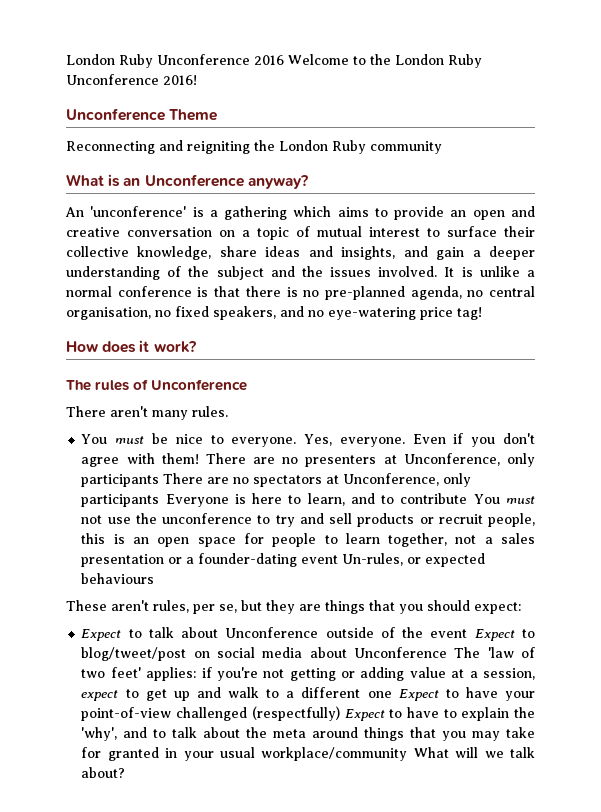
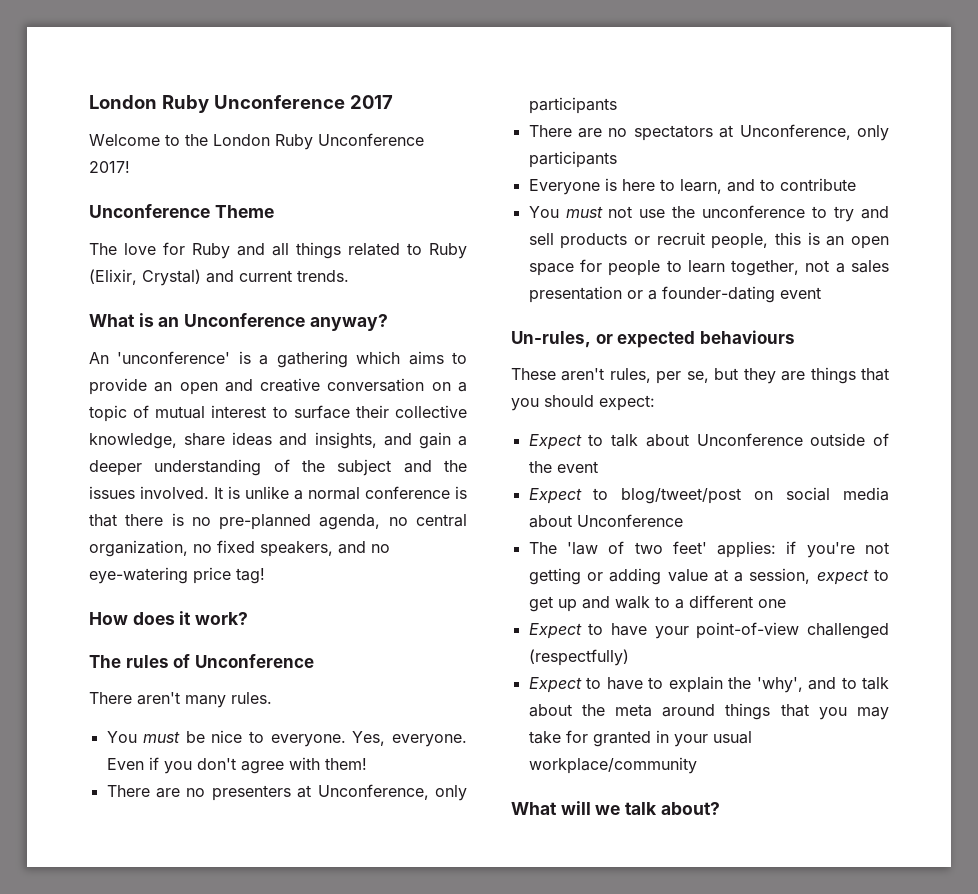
- London Ruby Unconference 2016 Welcome to the London Ruby Unconference 2016!
+ London Ruby Unconference 2017
+ Welcome to the London Ruby Unconference 2017!
- Reconnecting and reigniting the London Ruby community
+ The love for Ruby and all things related to Ruby (Elixir, Crystal) and current trends.
- It is unlike a normal conference is that there is no pre-planned agenda, no central organisation, no fixed speakers, and no eye-watering price tag!
+ It is unlike a normal conference is that there is no pre-planned agenda, no central organization, no fixed speakers, and no eye-watering price tag!
- Even if you don't agree with them! There are no presenters at Unconference, only participants There are no spectators at Unconference, only participants Everyone is here to learn, and to contribute You must not use the unconference to try and sell products or recruit people, this is an open space for people to learn together, not a sales presentation or a founder-dating event Un-rules, or expected behaviours
+ Even if you don't agree with them!
+ There are no presenters at Unconference, only participants
+ There are no spectators at Unconference, only participants
+ Everyone is here to learn, and to contribute
+ You must not use the unconference to try and sell products or recruit people, this is an open space for people to learn together, not a sales presentation or a founder-dating event
+ Un-rules, or expected behaviours
- Expect to talk about Unconference outside of the event Expect to blog/tweet/post on social media about Unconference The 'law of two feet' applies:
+ Expect to talk about Unconference outside of the event
+ Expect to blog/tweet/post on social media about Unconference
+ The 'law of two feet' applies:
- if you're not getting or adding value at a session, expect to get up and walk to a different one Expect to have your point-of-view challenged (respectfully) Expect to have to explain the 'why', and to talk about the meta around things that you may take for granted in your usual workplace/community What will we talk about?
+ if you're not getting or adding value at a session, expect to get up and walk to a different one
+ Expect to have your point-of-view challenged (respectfully)
+ Expect to have to explain the 'why', and to talk about the meta around things that you may take for granted in your usual workplace/community
+ What will we talk about?

